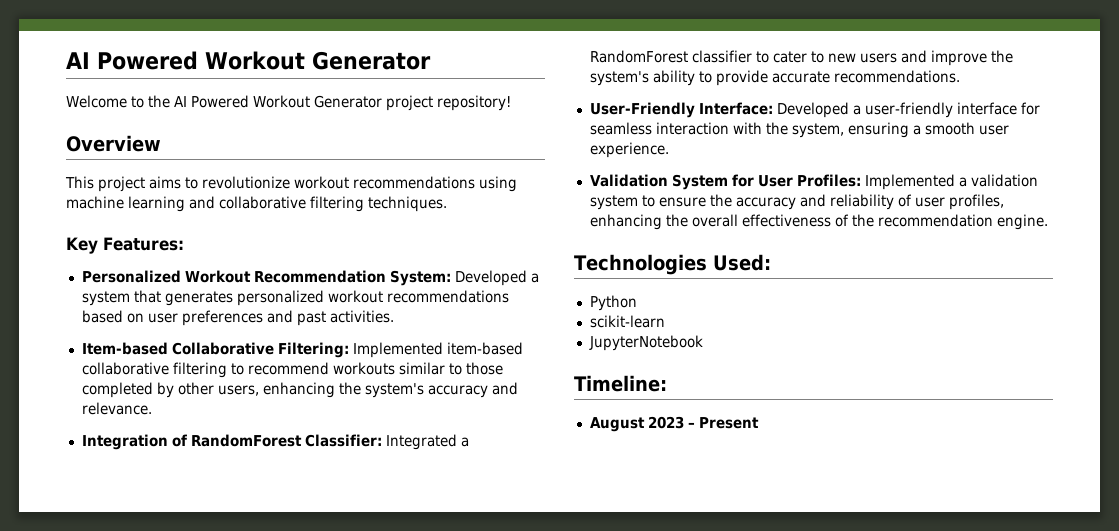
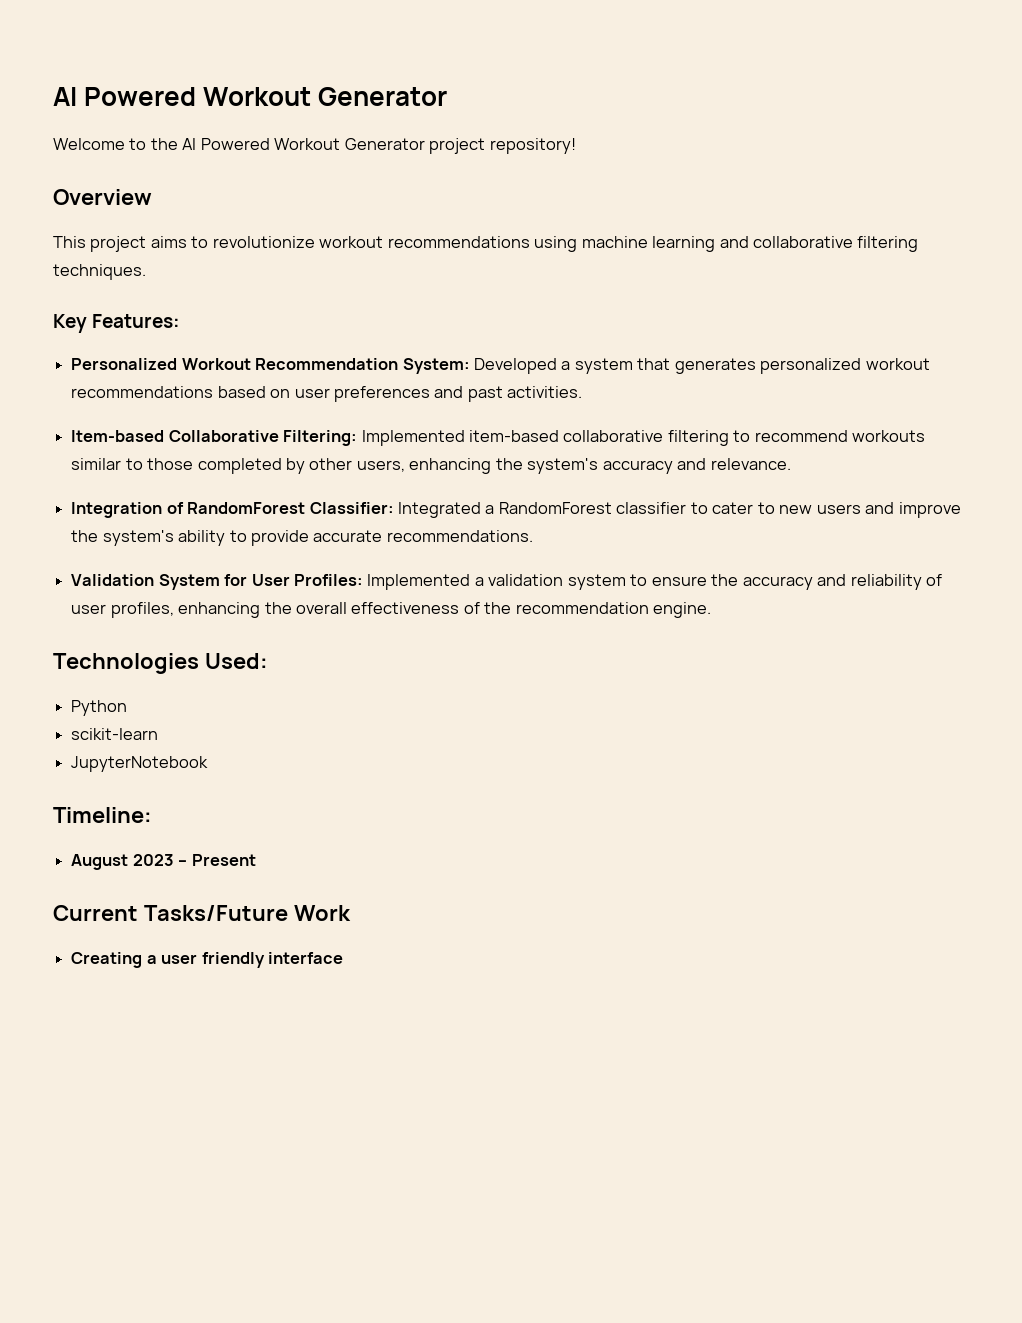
- User-Friendly Interface: Developed a user-friendly interface for seamless interaction with the system, ensuring a smooth user experience.
+ Current Tasks/Future Work
+ Creating a user friendly interface

